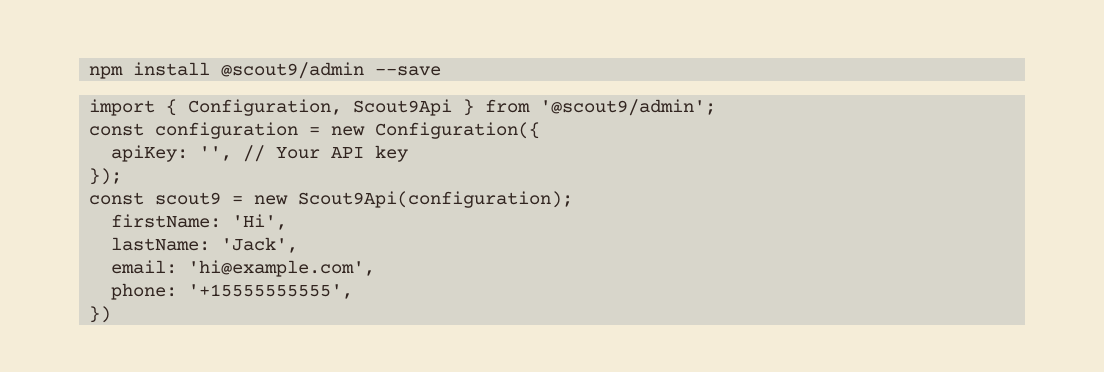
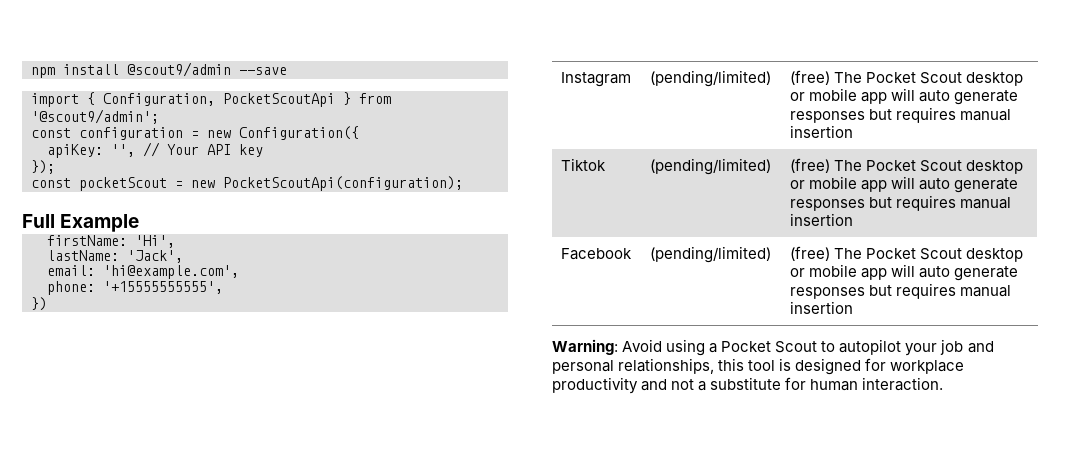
- import { Configuration, Scout9Api } from '@scout9/admin';
+ import { Configuration, PocketScoutApi } from '@scout9/admin';
- const scout9 = new Scout9Api(configuration);
+ const pocketScout = new PocketScoutApi(configuration);
+ Full Example
+ Instagram | (pending/limited) | (free) The Pocket Scout desktop or mobile app will auto generate responses but requires manual insertion
+ Tiktok | (pending/limited) | (free) The Pocket Scout desktop or mobile app will auto generate responses but requires manual insertion
+ Facebook | (pending/limited) | (free) The Pocket Scout desktop or mobile app will auto generate responses but requires manual insertion
+ Warning: Avoid using a Pocket Scout to autopilot your job and personal relationships, this tool is designed for workplace productivity and not a substitute for human interaction.

